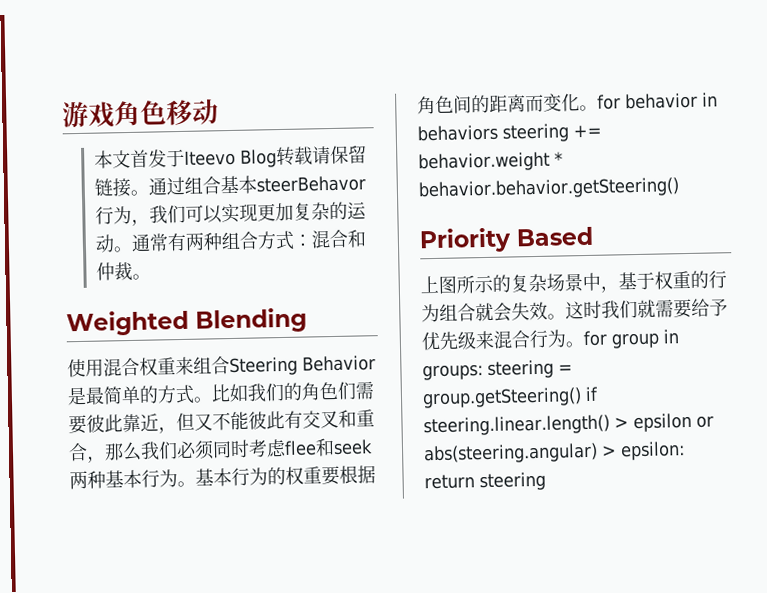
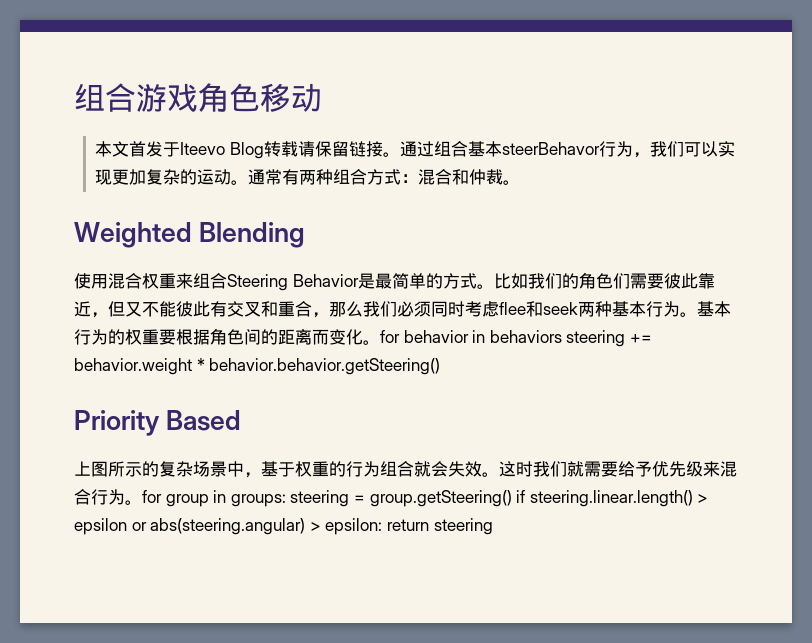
- 游戏角色移动
+ 组合游戏角色移动

